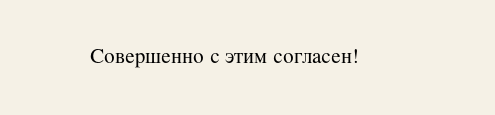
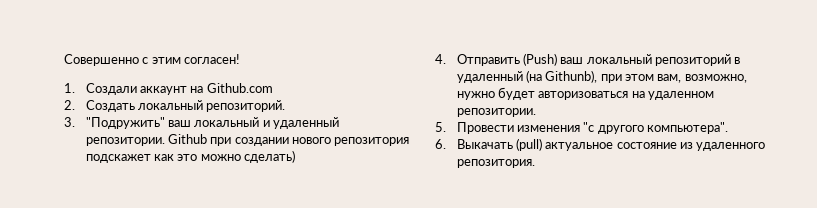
+ 1. Создали аккаунт на Github.com
+ 2. Создать локальный репозиторий.
+ 3. "Подружить" ваш локальный и удаленный репозитории. Github при создании нового репозитория подскажет как это можно сделать)
+ 4. Отправить (Push) ваш локальный репозиторий в удаленный (на Githunb), при этом вам, возможно, нужно будет авторизоваться на удаленном репозитории.
+ 5. Провести изменения "с другого компьютера".
+ 6. Выкачать (pull) актуальное состояние из удаленного репозитория.

